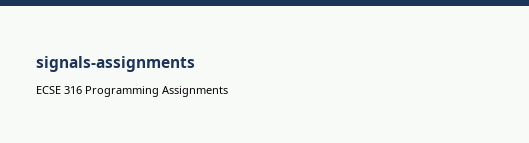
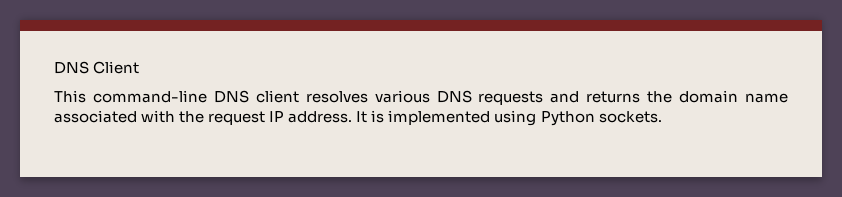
- signals-assignments
- ECSE 316 Programming Assignments
+ DNS Client
+ This command-line DNS client resolves various DNS requests and returns the domain name associated with the request IP address. It is implemented using Python sockets.

